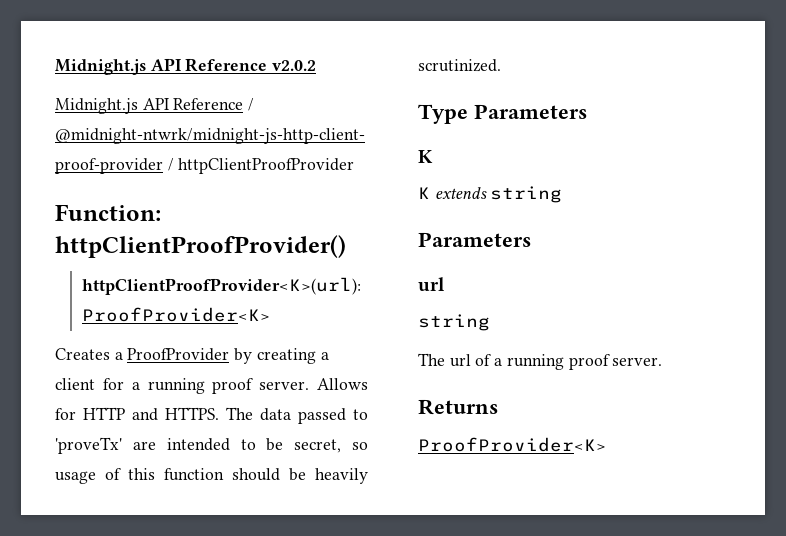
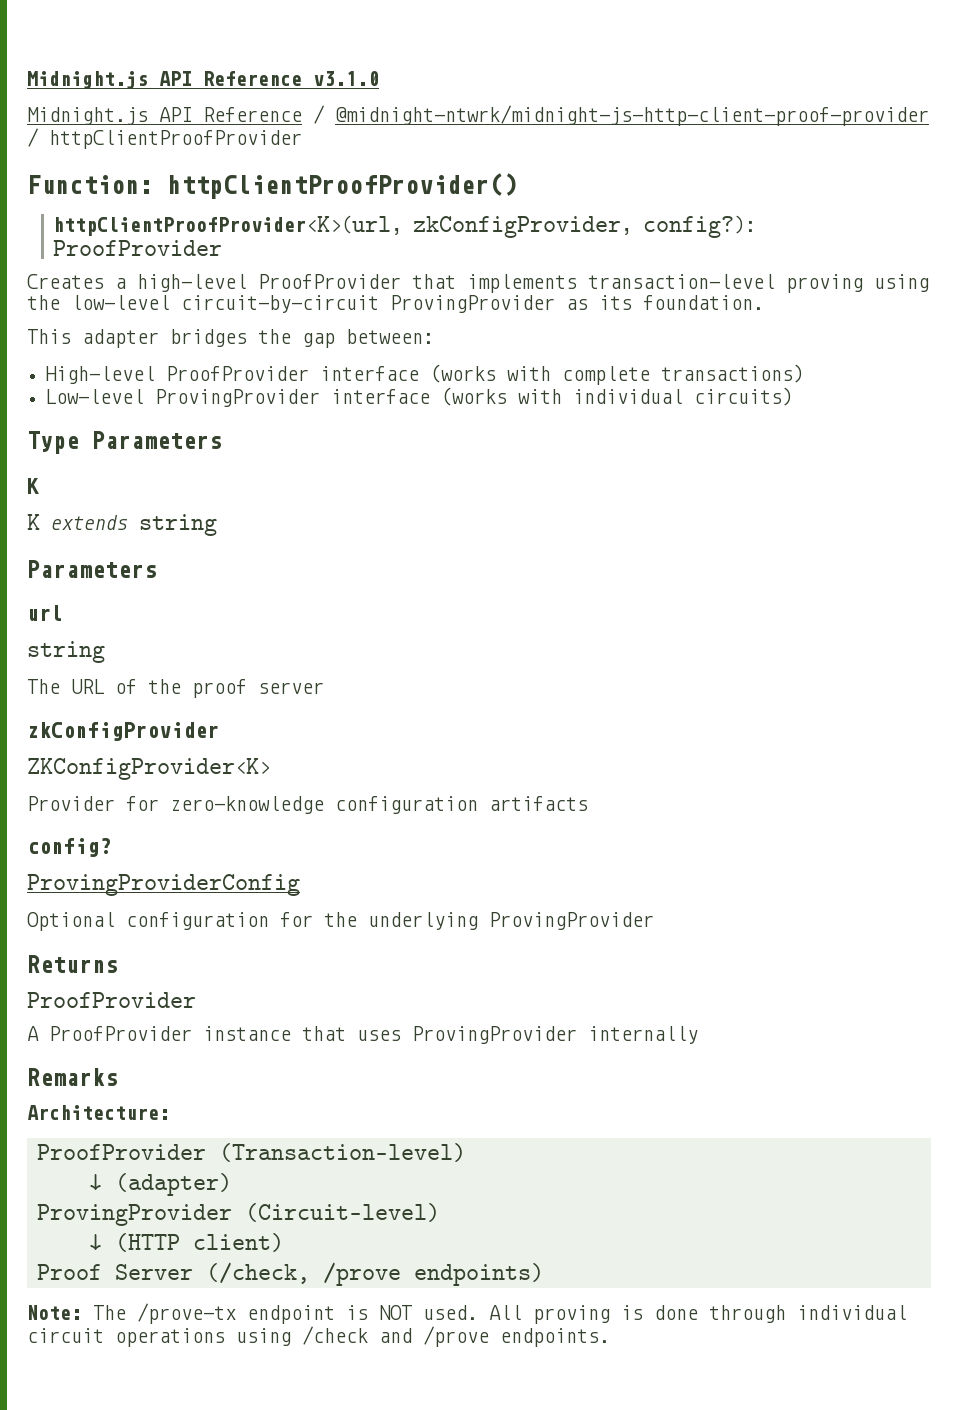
- Midnight.js API Reference v2.0.2
+ Midnight.js API Reference v3.1.0
- httpClientProofProvider<K>(url): ProofProvider<K>
- Creates a ProofProvider by creating a client for a running proof server. Allows for HTTP and HTTPS. The data passed to 'proveTx' are intended to be secret, so usage of this function should be heavily scrutinized.
+ httpClientProofProvider<K>(url, zkConfigProvider, config?): ProofProvider
+ Creates a high-level ProofProvider that implements transaction-level proving using the low-level circuit-by-circuit ProvingProvider as its foundation.
+ This adapter bridges the gap between:
+ High-level ProofProvider interface (works with complete transactions)
+ Low-level ProvingProvider interface (works with individual circuits)
- The url of a running proof server.
+ The URL of the proof server
+ zkConfigProvider
+ ZKConfigProvider<K>
+ Provider for zero-knowledge configuration artifacts
+ config?
+ ProvingProviderConfig
+ Optional configuration for the underlying ProvingProvider
  Returns
- ProofProvider<K>
+ ProofProvider
+ A ProofProvider instance that uses ProvingProvider internally
+ Remarks
+ Architecture:
+ ProofProvider (Transaction-level)
+ ↓ (adapter)
+ ProvingProvider (Circuit-level)
+ ↓ (HTTP client)
+ Proof Server (/check, /prove endpoints)
+ Note: The /prove-tx endpoint is NOT used. All proving is done through individual circuit operations using /check and /prove endpoints.

